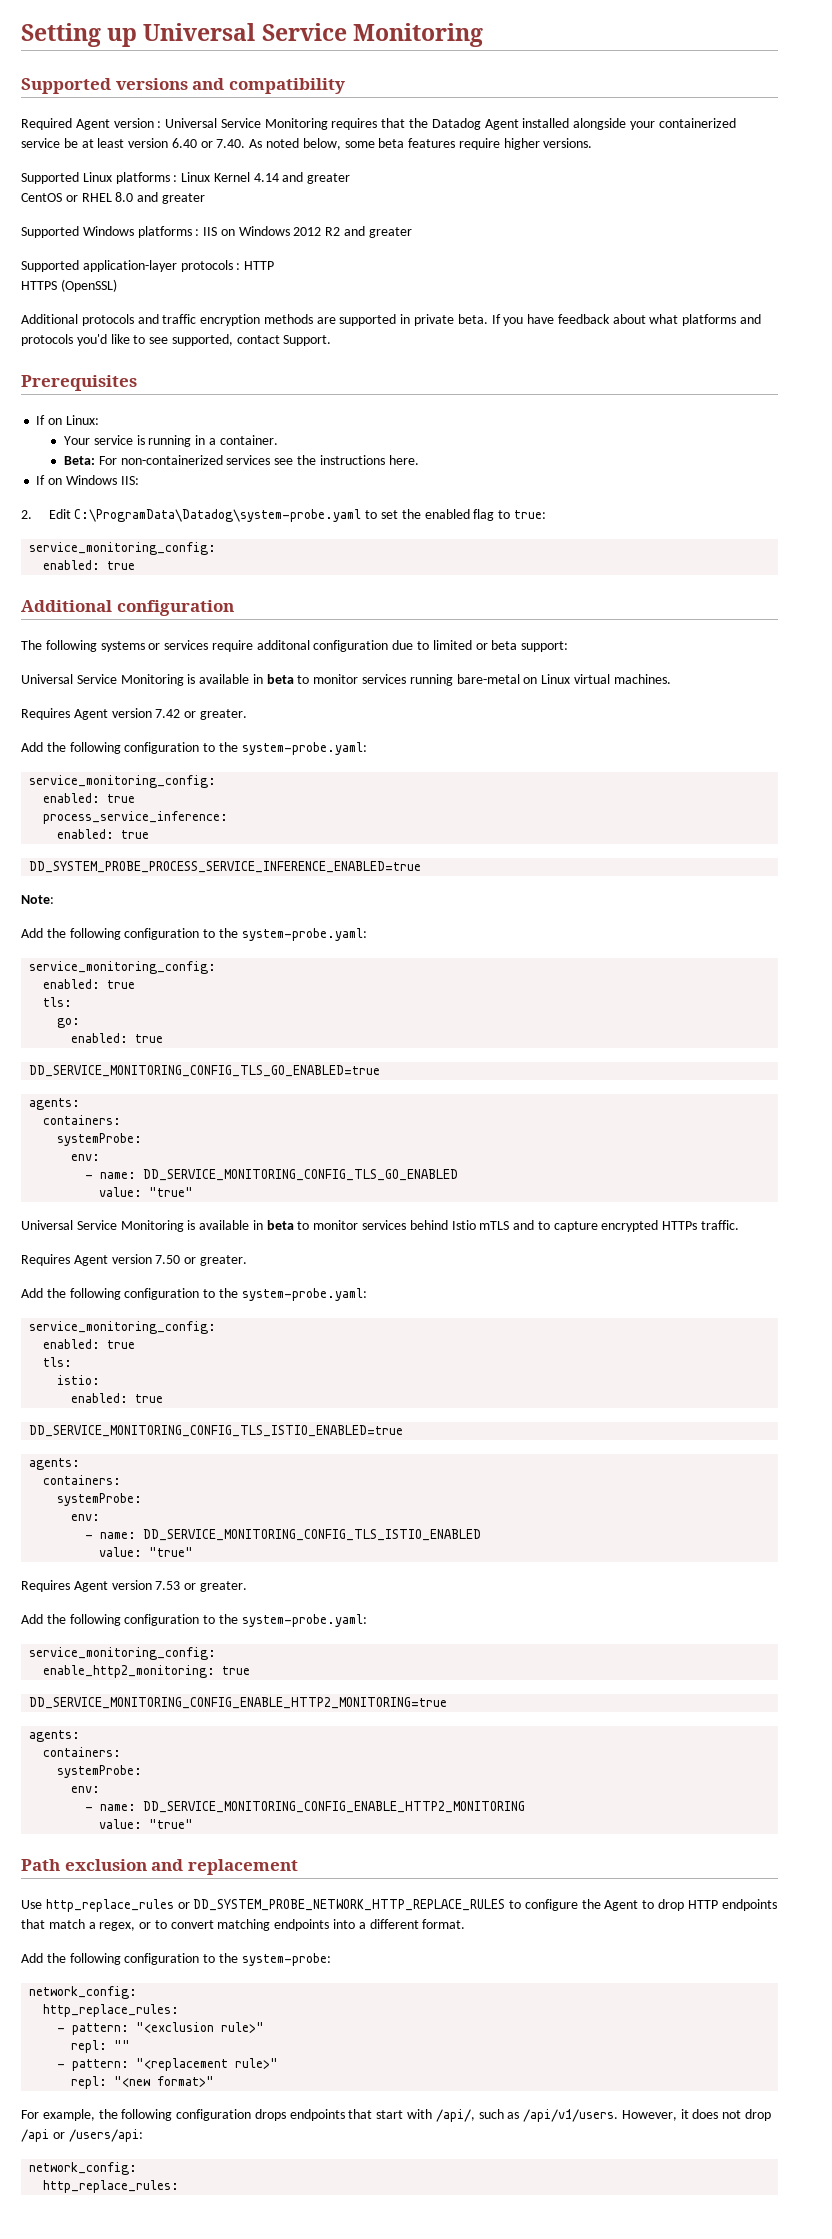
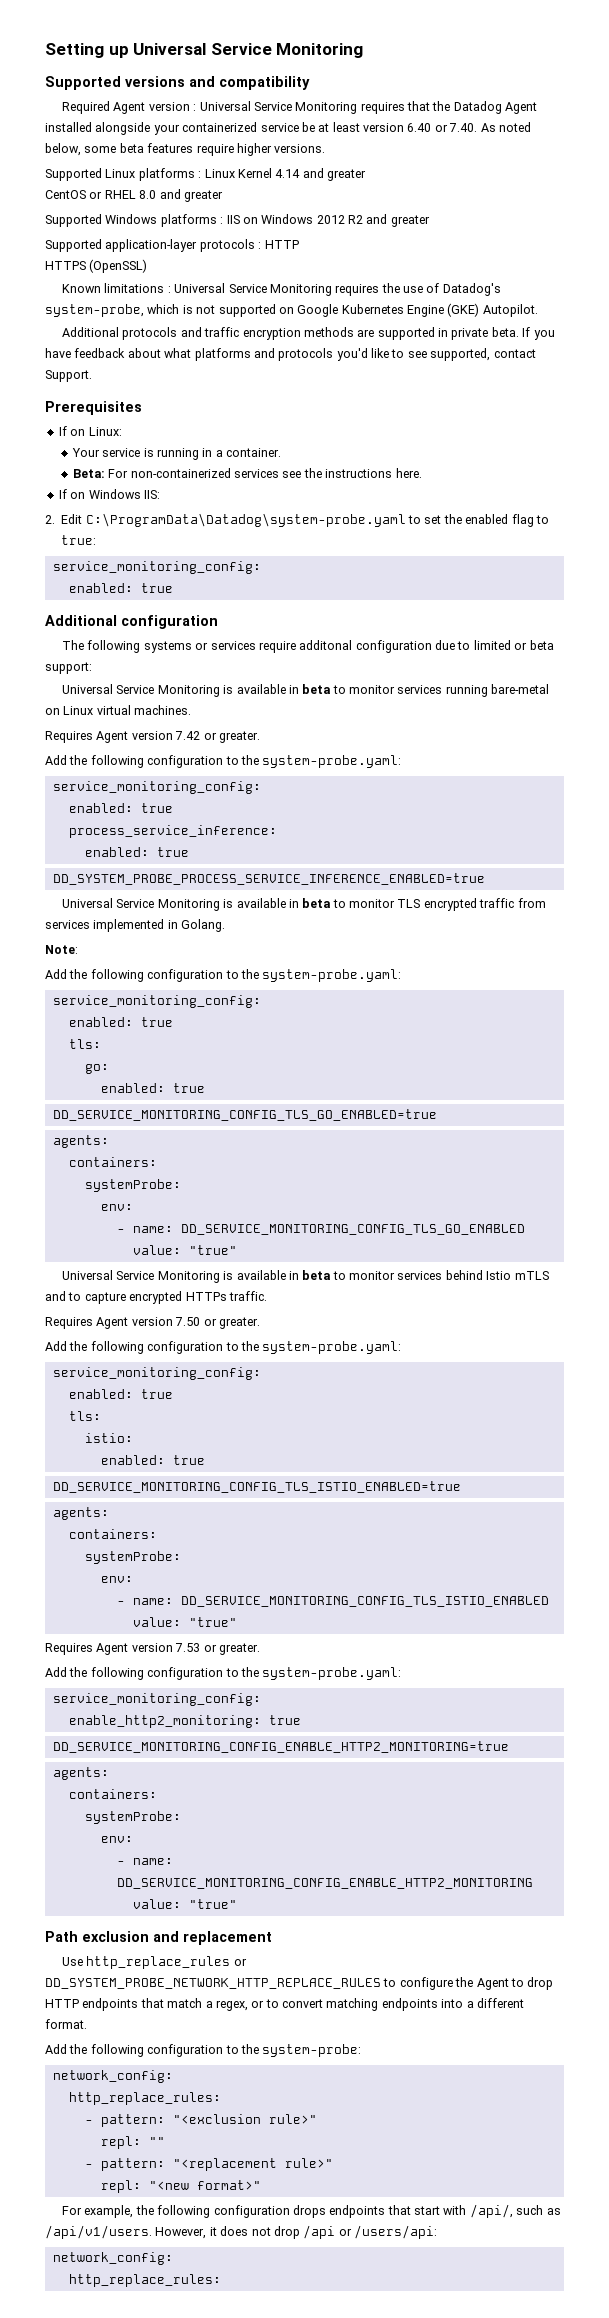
+ Known limitations : Universal Service Monitoring requires the use of Datadog's system-probe, which is not supported on Google Kubernetes Engine (GKE) Autopilot.
+ Universal Service Monitoring is available in beta to monitor TLS encrypted traffic from services implemented in Golang.

